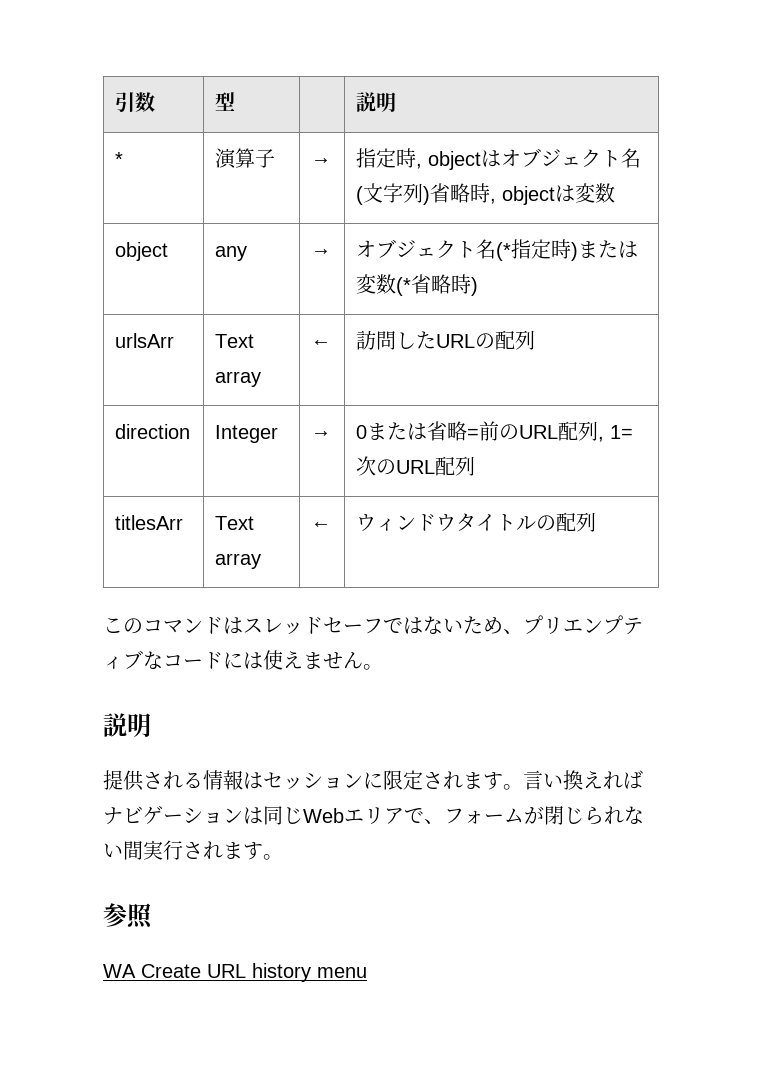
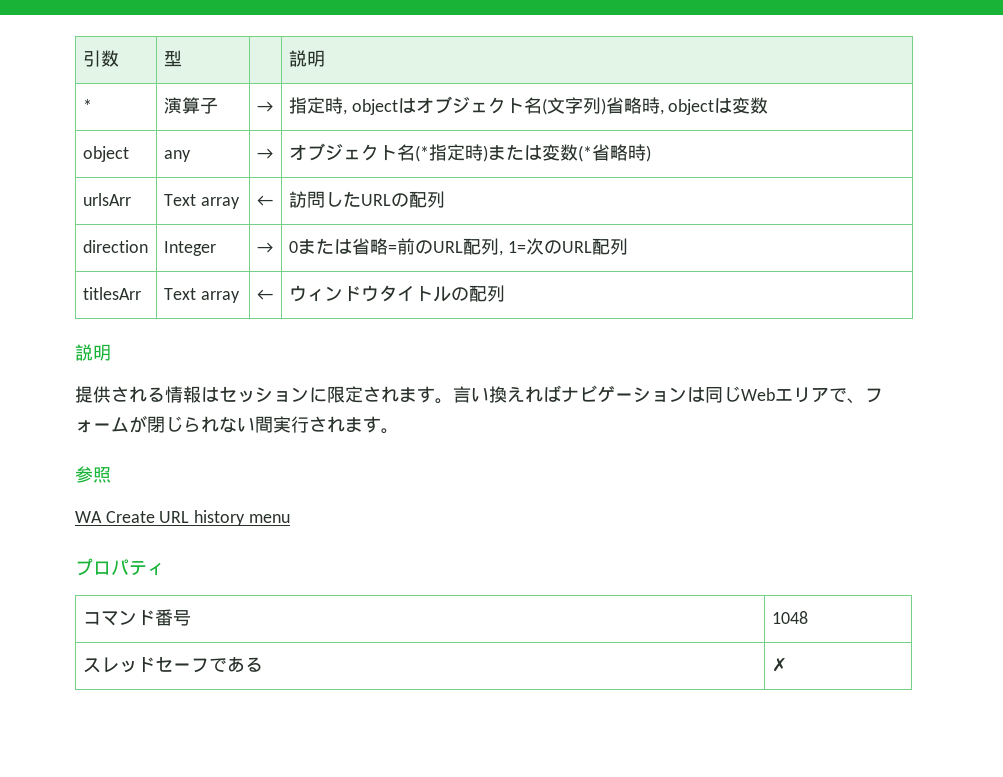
- このコマンドはスレッドセーフではないため、プリエンプティブなコードには使えません。
+ プロパティ
+ コマンド番号 | 1048
+ スレッドセーフである | ✗

